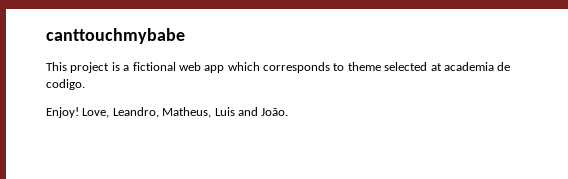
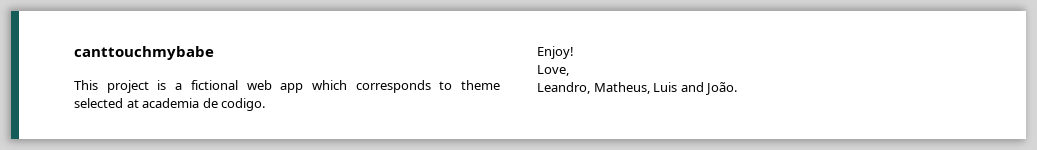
- Enjoy! Love, Leandro, Matheus, Luis and João.
+ Enjoy!
+ Love,
+ Leandro, Matheus, Luis and João.

